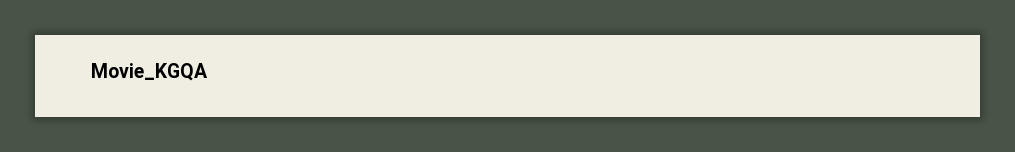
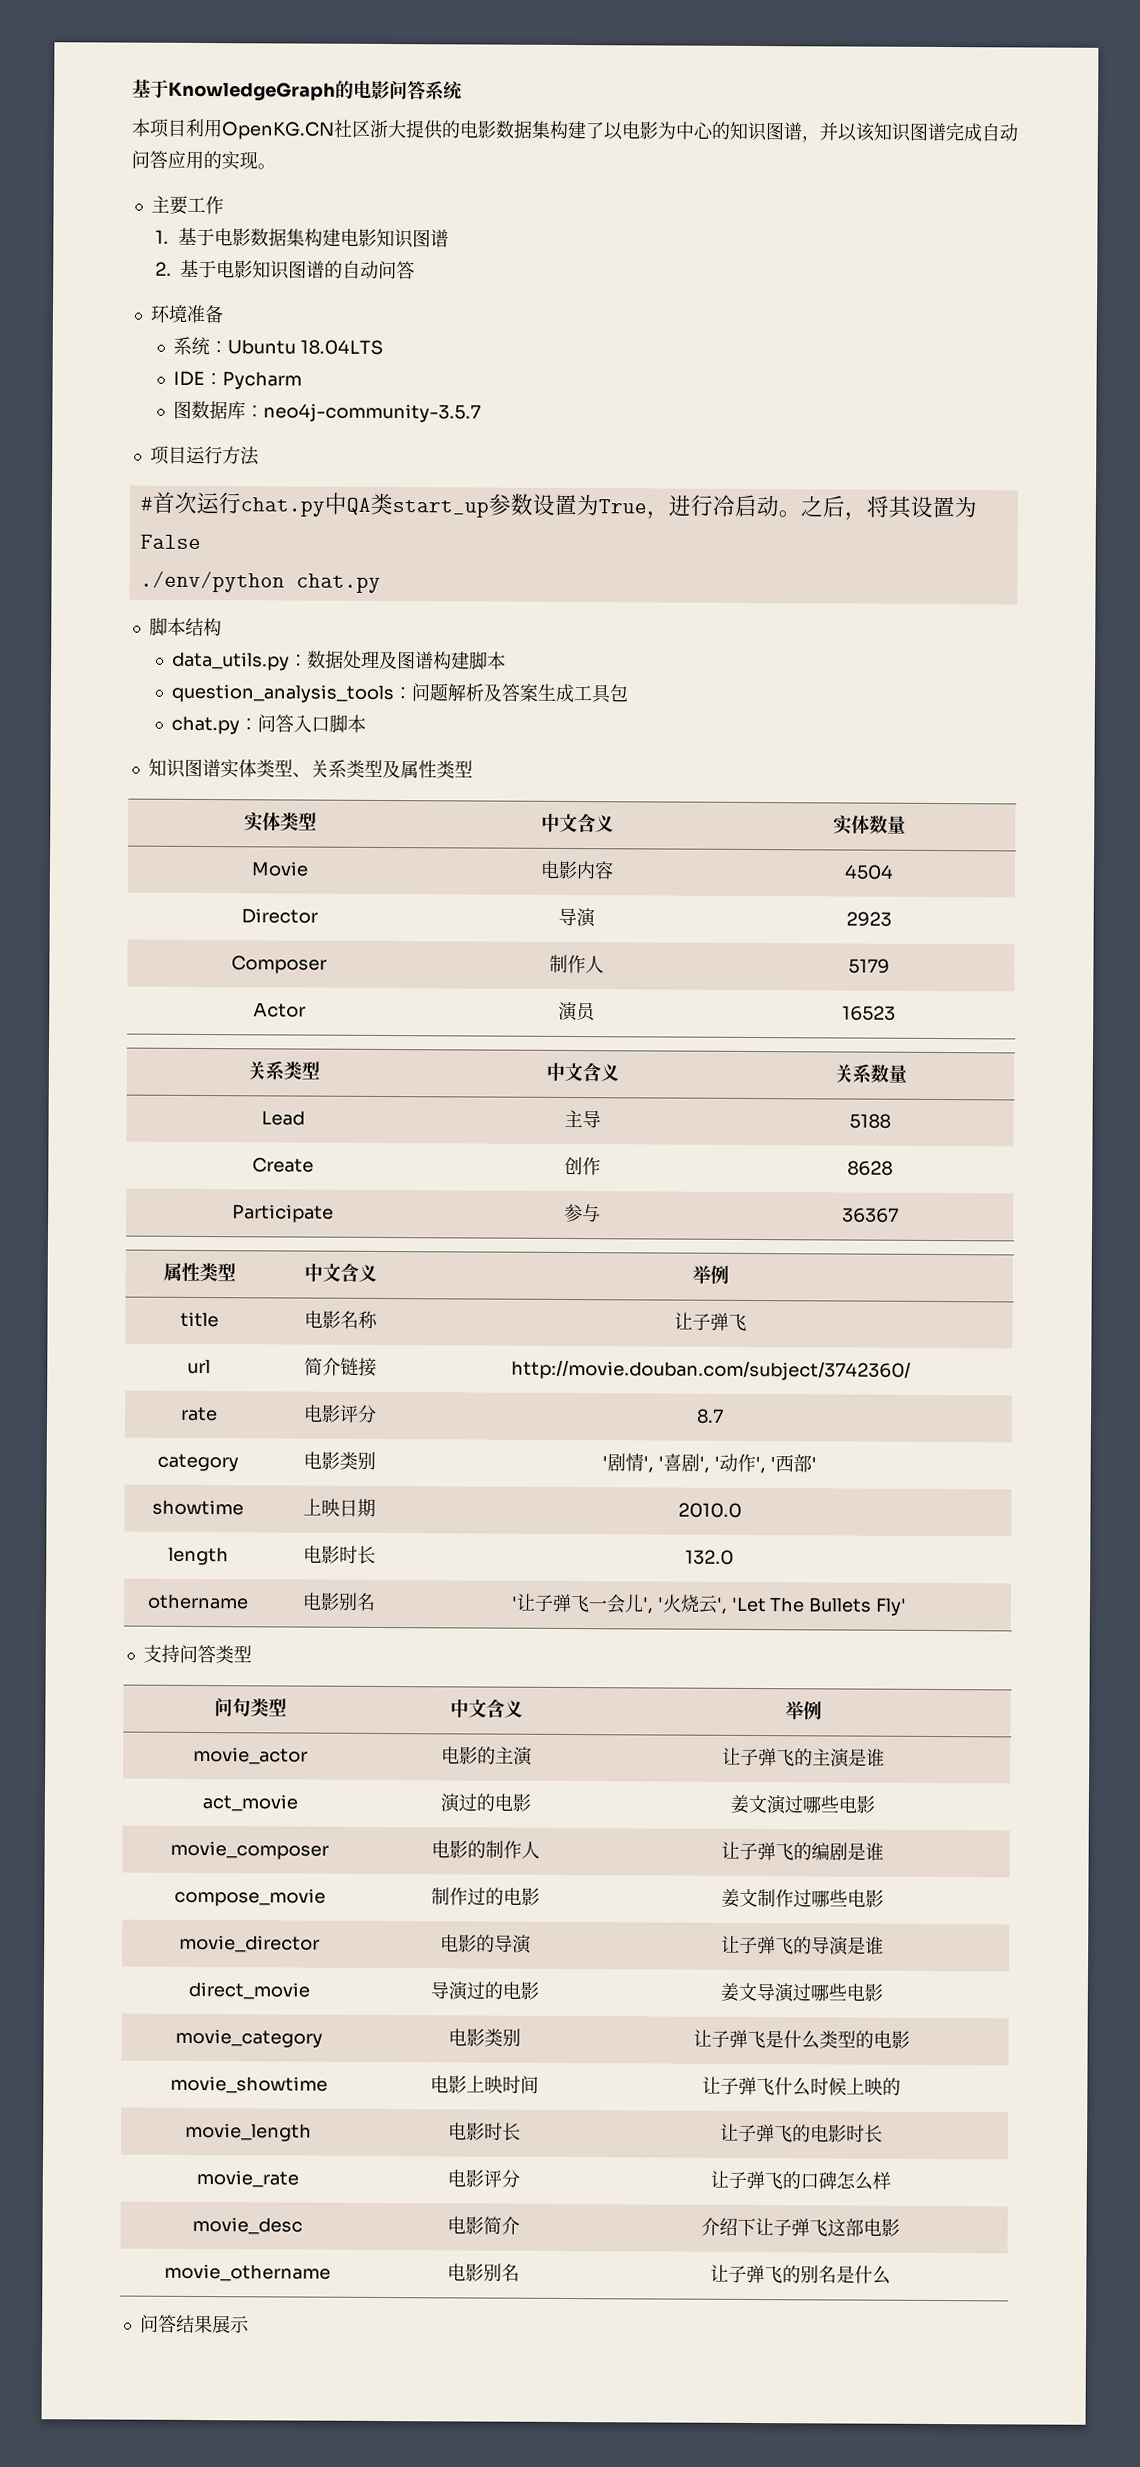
- Movie_KGQA
+ 基于KnowledgeGraph的电影问答系统
+ 本项目利用OpenKG.CN社区浙大提供的电影数据集构建了以电影为中心的知识图谱，并以该知识图谱完成自动问答应用的实现。
+ 主要工作
+ 1.基于电影数据集构建电影知识图谱
+ 2.基于电影知识图谱的自动问答
+ 环境准备
+ 系统：Ubuntu 18.04LTS
+ IDE：Pycharm
+ 图数据库：neo4j-community-3.5.7
+ 项目运行方法
+ #首次运行chat.py中QA类start_up参数设置为True，进行冷启动。之后，将其设置为False
+ ./env/python chat.py
+ 脚本结构
+ data_utils.py：数据处理及图谱构建脚本
+ question_analysis_tools：问题解析及答案生成工具包
+ chat.py：问答入口脚本
+ 知识图谱实体类型、关系类型及属性类型
+ 实体类型 | 中文含义 | 实体数量
+ Movie | 电影内容 | 4504
+ Director | 导演 | 2923
+ Composer | 制作人 | 5179
+ Actor | 演员 | 16523
+ 关系类型 | 中文含义 | 关系数量
+ Lead | 主导 | 5188
+ Create | 创作 | 8628
+ Participate | 参与 | 36367
+ 属性类型 | 中文含义 | 举例
+ title | 电影名称 | 让子弹飞
+ url | 简介链接 | http://movie.douban.com/subject/3742360/
+ rate | 电影评分 | 8.7
+ category | 电影类别 | '剧情', '喜剧', '动作', '西部'
+ showtime | 上映日期 | 2010.0
+ length | 电影时长 | 132.0
+ othername | 电影别名 | '让子弹飞一会儿', '火烧云', 'Let The Bullets Fly'
+ 支持问答类型
+ 问句类型 | 中文含义 | 举例
+ movie_actor | 电影的主演 | 让子弹飞的主演是谁
+ act_movie | 演过的电影 | 姜文演过哪些电影
+ movie_composer | 电影的制作人 | 让子弹飞的编剧是谁
+ compose_movie | 制作过的电影 | 姜文制作过哪些电影
+ movie_director | 电影的导演 | 让子弹飞的导演是谁
+ direct_movie | 导演过的电影 | 姜文导演过哪些电影
+ movie_category | 电影类别 | 让子弹飞是什么类型的电影
+ movie_showtime | 电影上映时间 | 让子弹飞什么时候上映的
+ movie_length | 电影时长 | 让子弹飞的电影时长
+ movie_rate | 电影评分 | 让子弹飞的口碑怎么样
+ movie_desc | 电影简介 | 介绍下让子弹飞这部电影
+ movie_othername | 电影别名 | 让子弹飞的别名是什么
+ 问答结果展示

